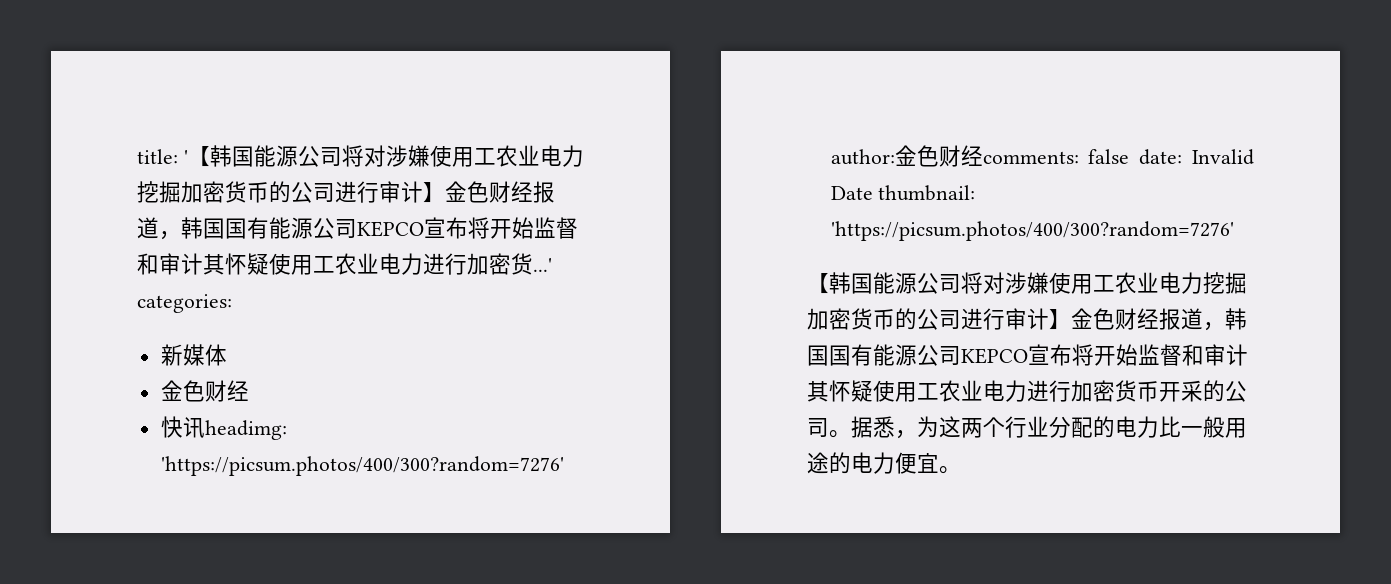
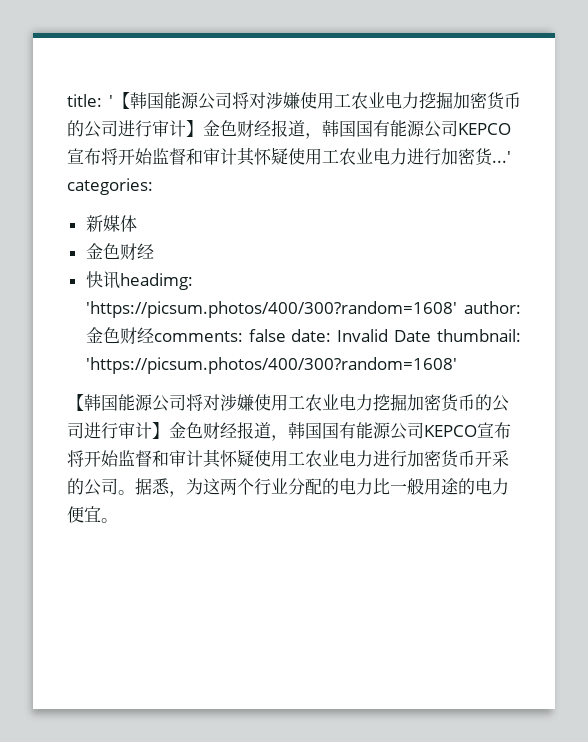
- 快讯headimg: 'https://picsum.photos/400/300?random=7276' author:金色财经comments: false date: Invalid Date thumbnail: 'https://picsum.photos/400/300?random=7276'
+ 快讯headimg: 'https://picsum.photos/400/300?random=1608' author:金色财经comments: false date: Invalid Date thumbnail: 'https://picsum.photos/400/300?random=1608'

